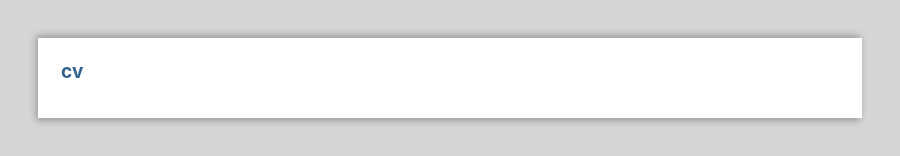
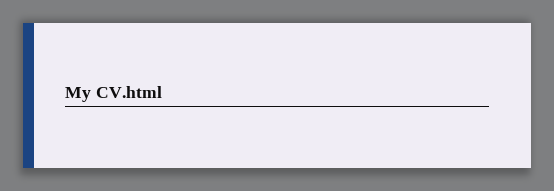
- cv
+ My CV.html

